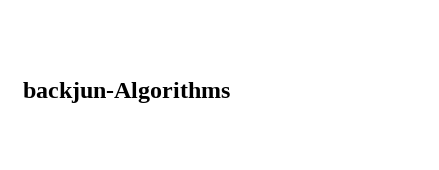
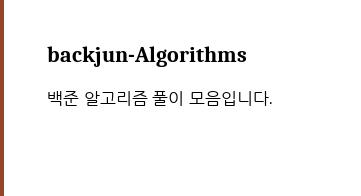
+ 백준 알고리즘 풀이 모음입니다.

